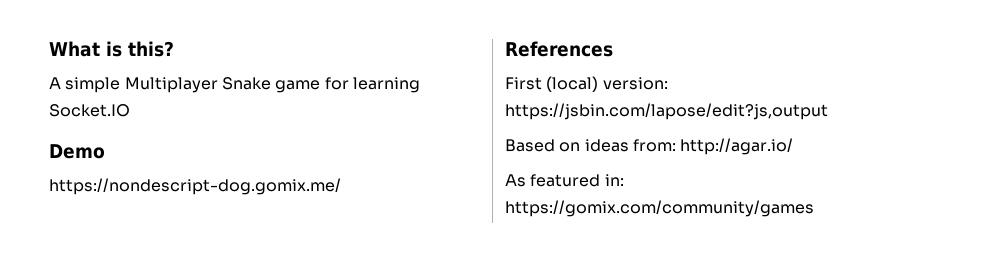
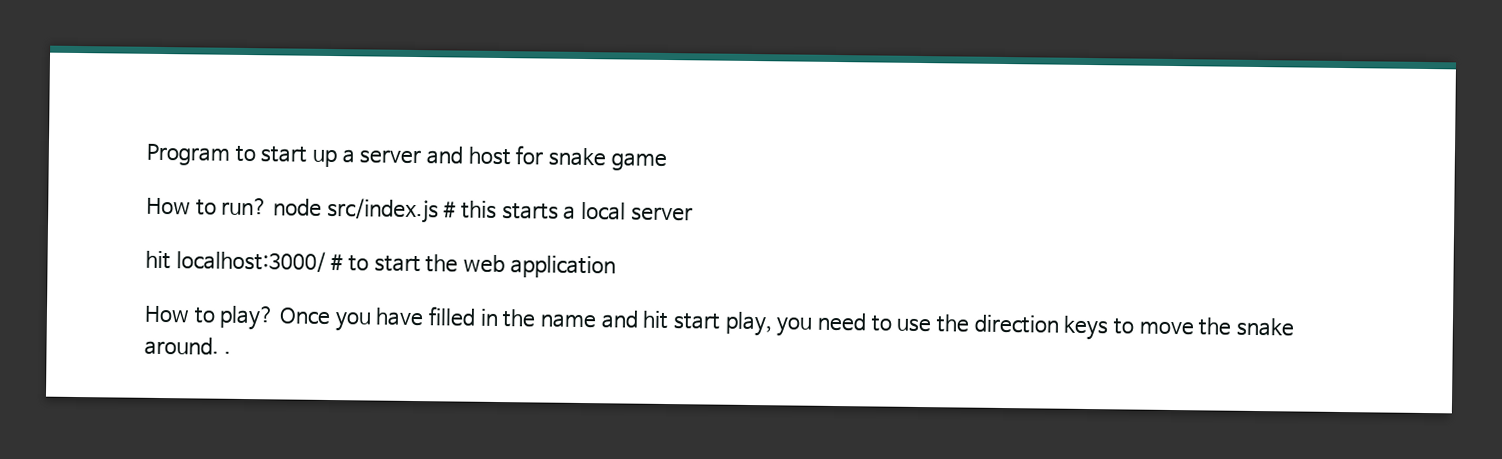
- What is this?
- A simple Multiplayer Snake game for learning Socket.IO
- Demo
- https://nondescript-dog.gomix.me/
- References
- First (local) version: https://jsbin.com/lapose/edit?js,output
- Based on ideas from: http://agar.io/
- As featured in: https://gomix.com/community/games
+ Program to start up a server and host for snake game
+ How to run? node src/index.js # this starts a local server
+ hit localhost:3000/ # to start the web application
+ How to play? Once you have filled in the name and hit start play, you need to use the direction keys to move the snake around. .

